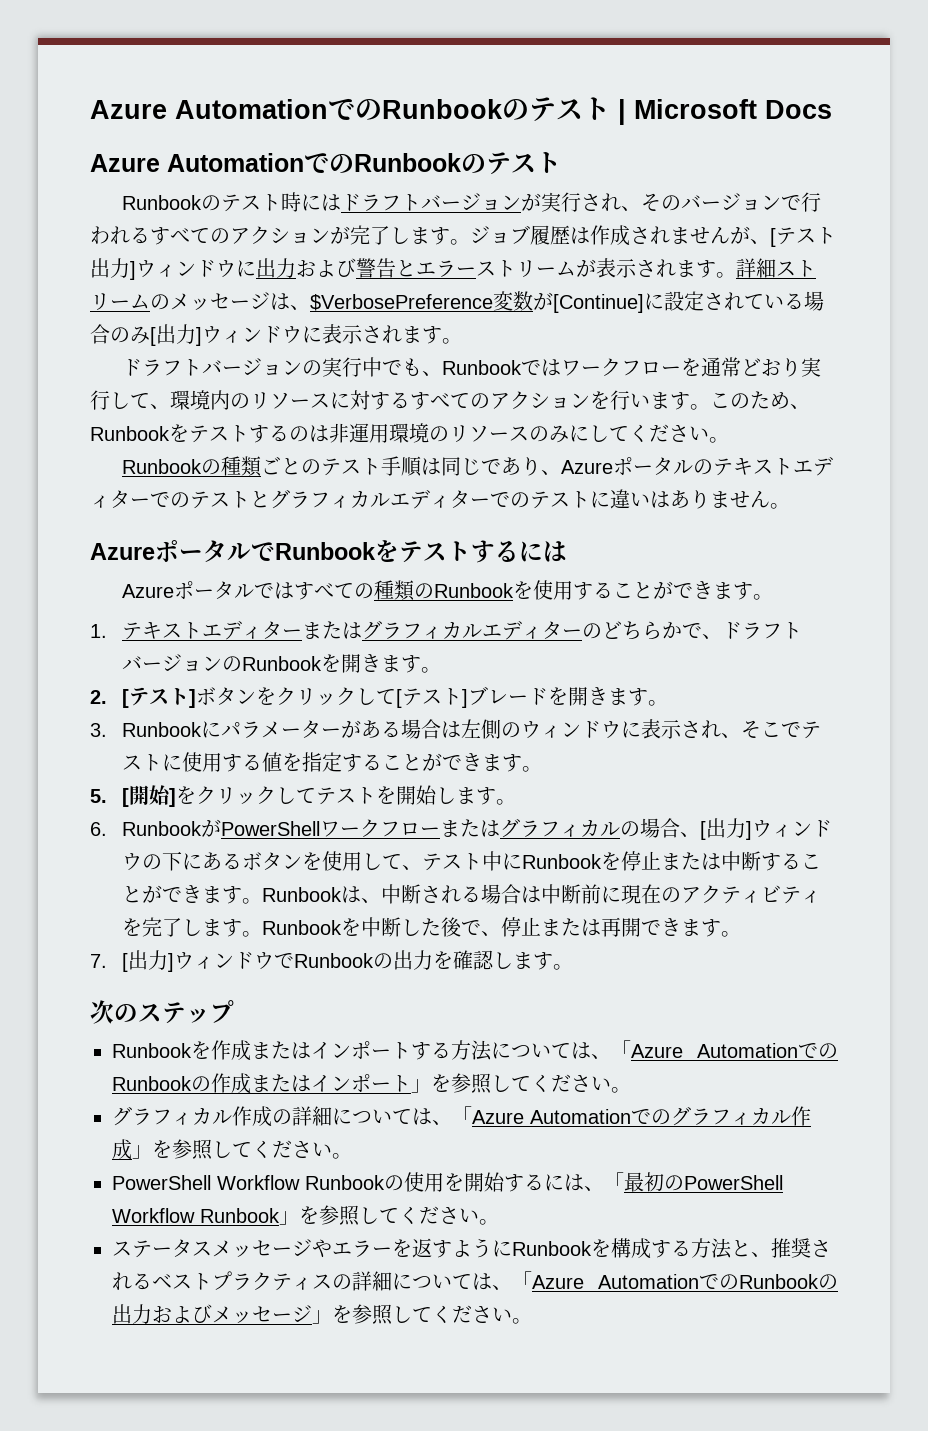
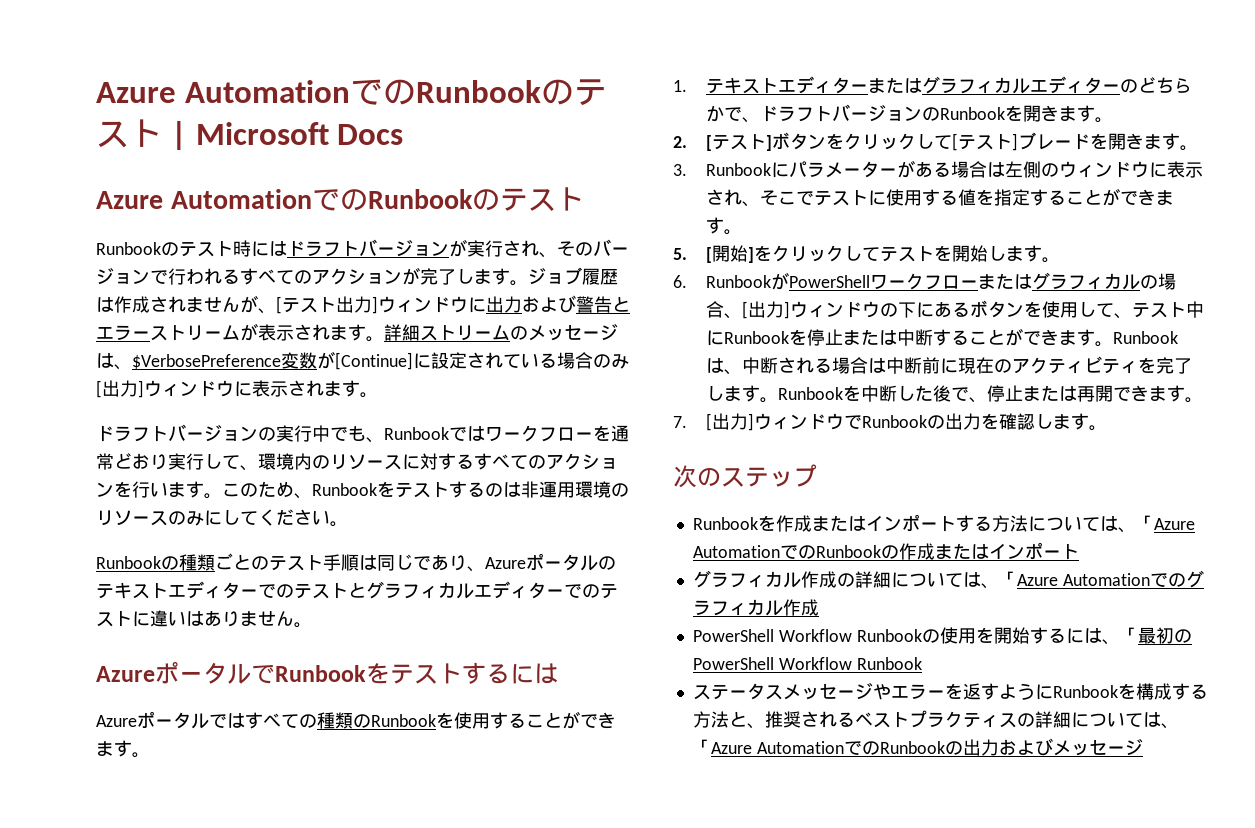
- Runbookを作成またはインポートする方法については、「Azure AutomationでのRunbookの作成またはインポート」を参照してください。
+ Runbookを作成またはインポートする方法については、「Azure AutomationでのRunbookの作成またはインポート
- グラフィカル作成の詳細については、「Azure Automationでのグラフィカル作成」を参照してください。
+ グラフィカル作成の詳細については、「Azure Automationでのグラフィカル作成
- PowerShell Workflow Runbookの使用を開始するには、「最初のPowerShell Workflow Runbook」を参照してください。
+ PowerShell Workflow Runbookの使用を開始するには、「最初のPowerShell Workflow Runbook
- ステータスメッセージやエラーを返すようにRunbookを構成する方法と、推奨されるベストプラクティスの詳細については、「Azure AutomationでのRunbookの出力およびメッセージ」を参照してください。
+ ステータスメッセージやエラーを返すようにRunbookを構成する方法と、推奨されるベストプラクティスの詳細については、「Azure AutomationでのRunbookの出力およびメッセージ

